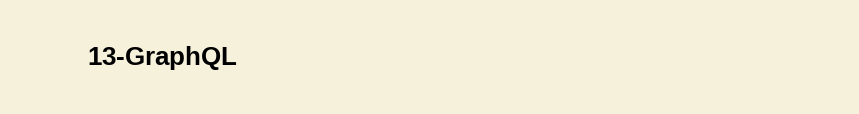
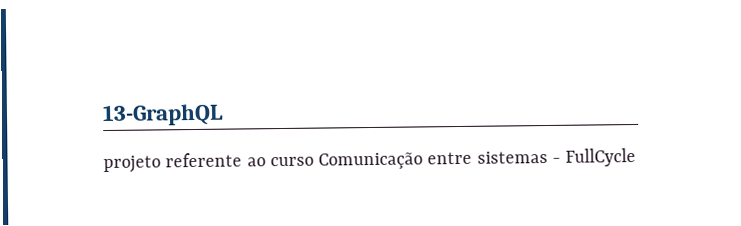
+ projeto referente ao curso Comunicação entre sistemas - FullCycle

